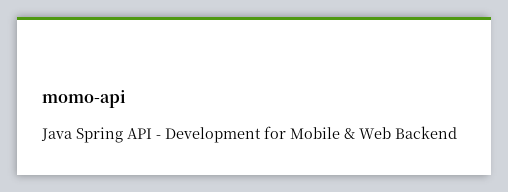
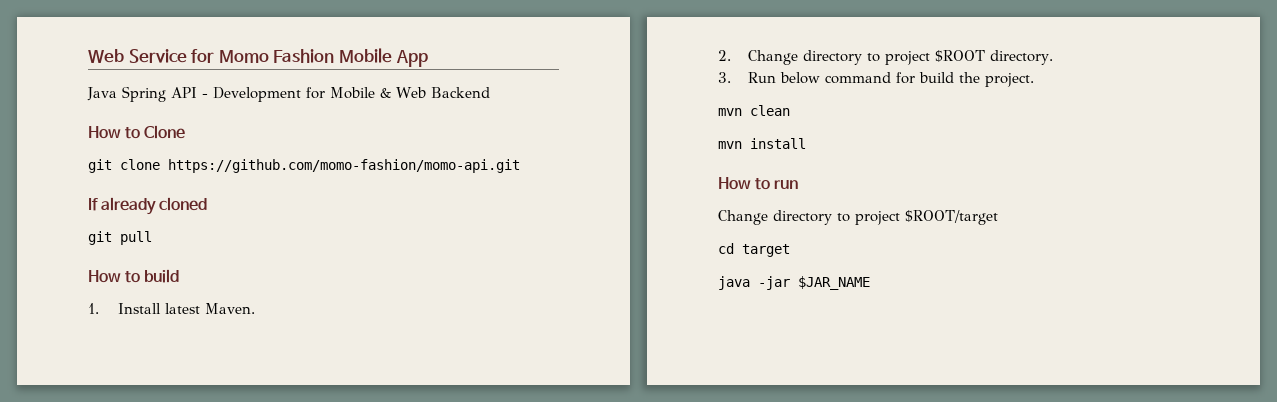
- momo-api
+ Web Service for Momo Fashion Mobile App
+ How to Clone
+ git clone https://github.com/momo-fashion/momo-api.git
+ If already cloned
+ git pull
+ How to build
+ 1. Install latest Maven.
+ 2. Change directory to project $ROOT directory.
+ 3. Run below command for build the project.
+ mvn clean
+ mvn install
+ How to run
+ Change directory to project $ROOT/target
+ cd target
+ java -jar $JAR_NAME

